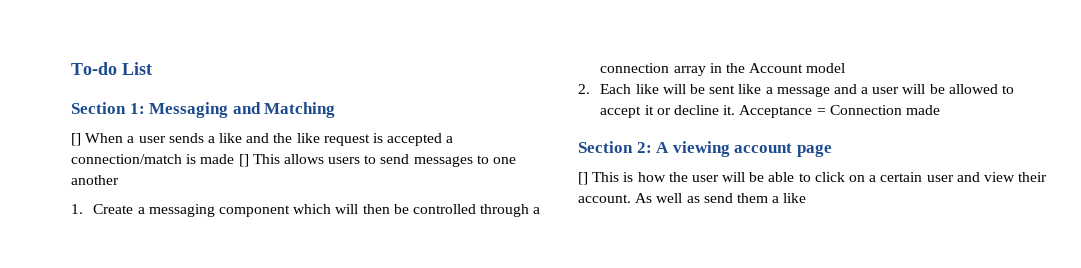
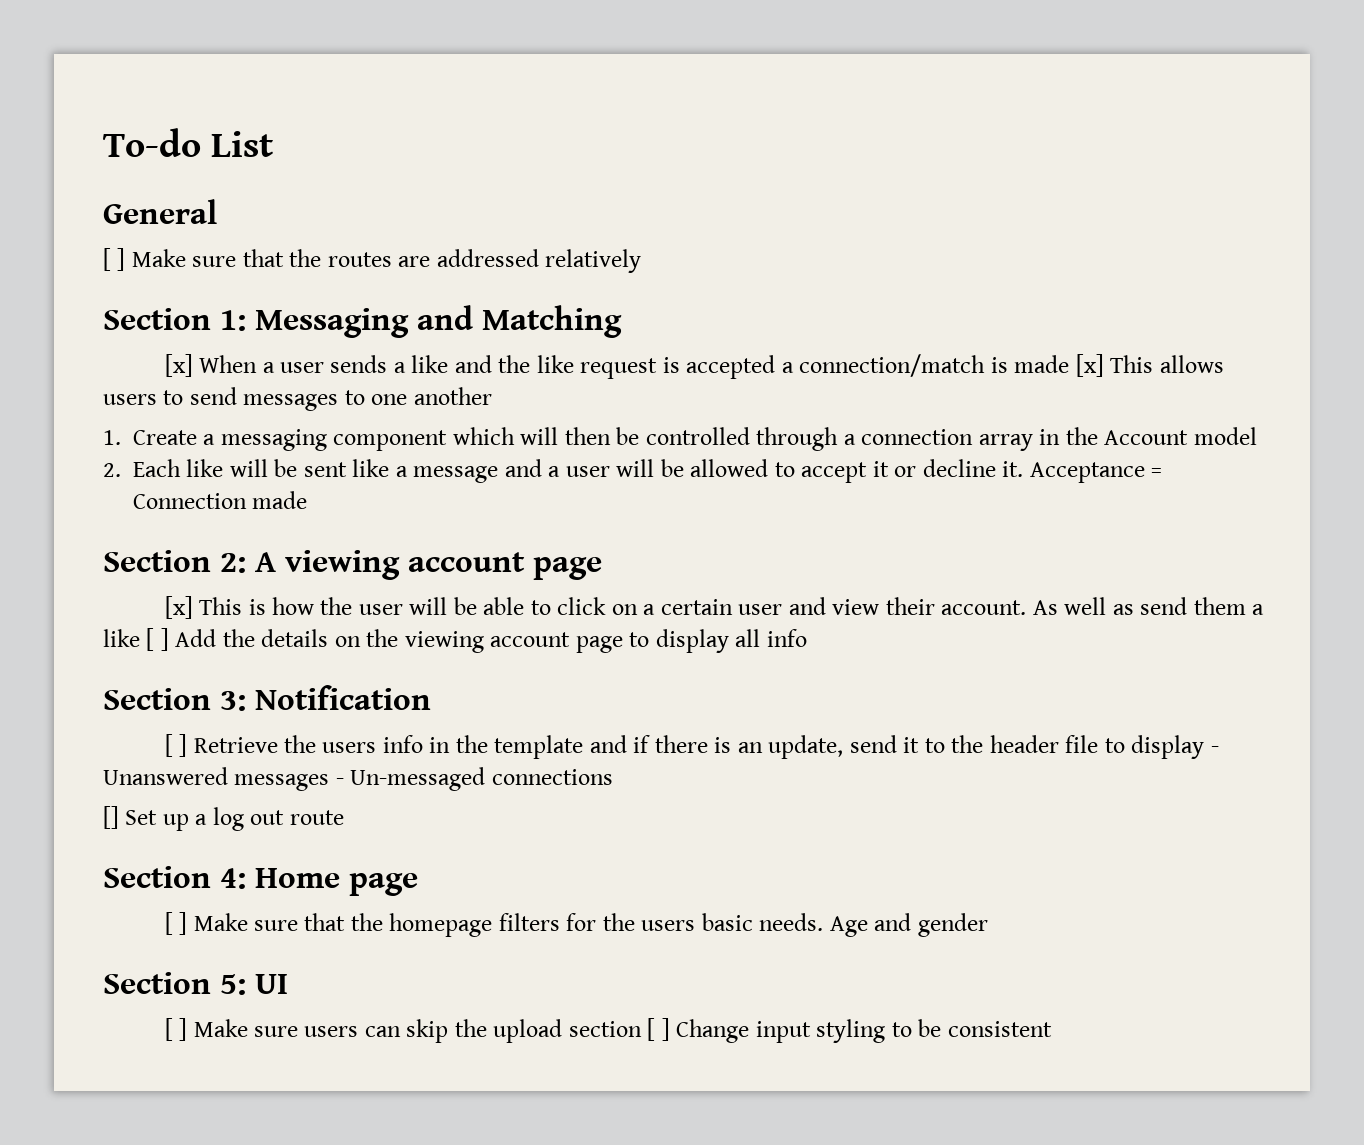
+ General
+ [ ] Make sure that the routes are addressed relatively
- [] When a user sends a like and the like request is accepted a connection/match is made [] This allows users to send messages to one another
+ [x] When a user sends a like and the like request is accepted a connection/match is made [x] This allows users to send messages to one another
- [] This is how the user will be able to click on a certain user and view their account.
+ [x] This is how the user will be able to click on a certain user and view their account.
- As well as send them a like
+ As well as send them a like [ ] Add the details on the viewing account page to display all info
+ Section 3: Notification
+ [ ] Retrieve the users info in the template and if there is an update, send it to the header file to display - Unanswered messages - Un-messaged connections
+ [] Set up a log out route
+ Section 4: Home page
+ [ ] Make sure that the homepage filters for the users basic needs. Age and gender
+ Section 5: UI
+ [ ] Make sure users can skip the upload section [ ] Change input styling to be consistent

